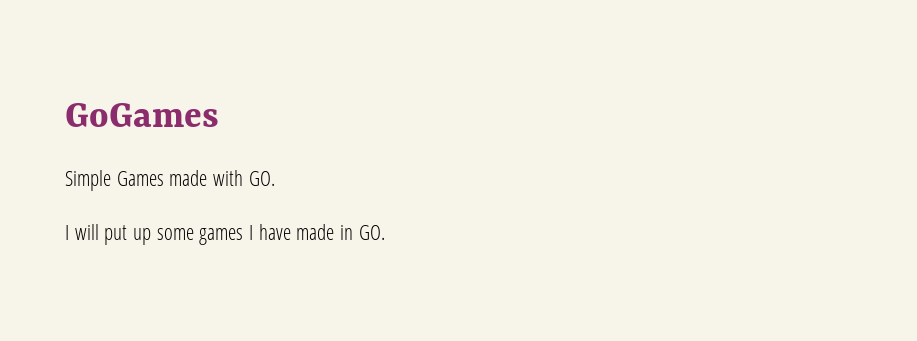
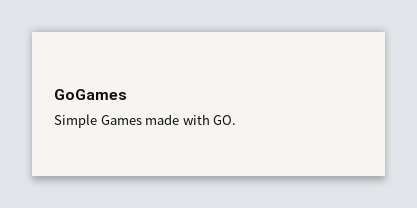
- I will put up some games I have made in GO.

